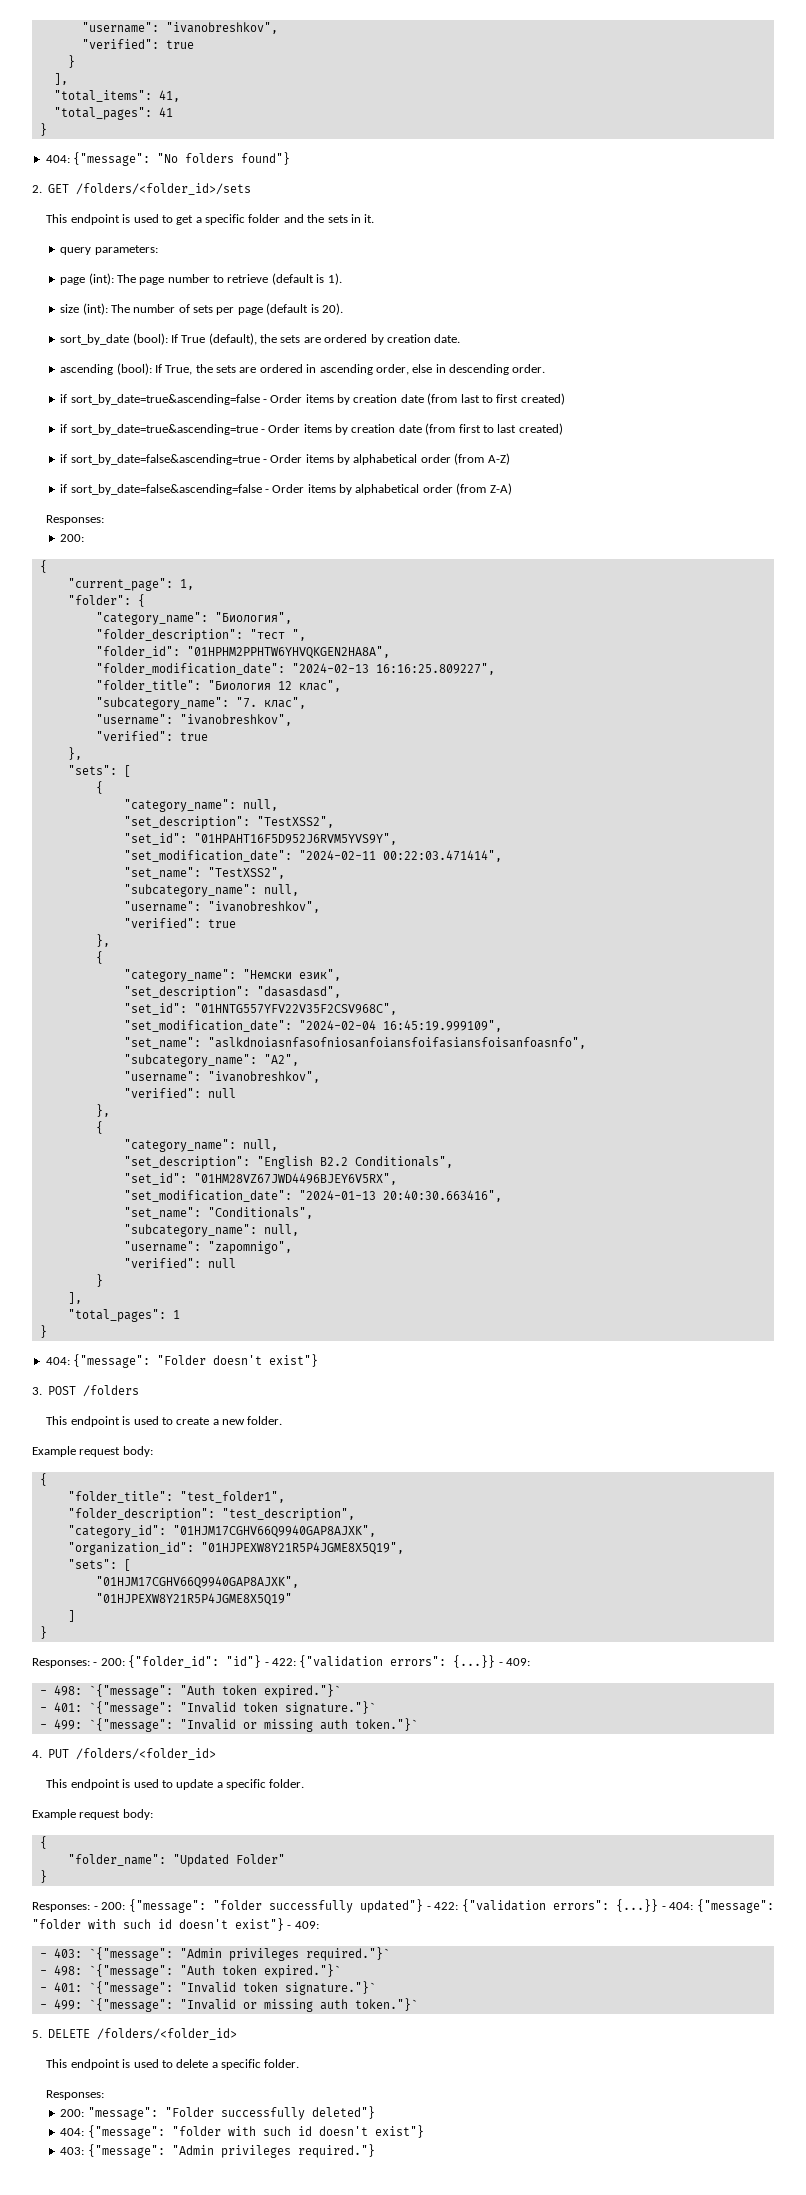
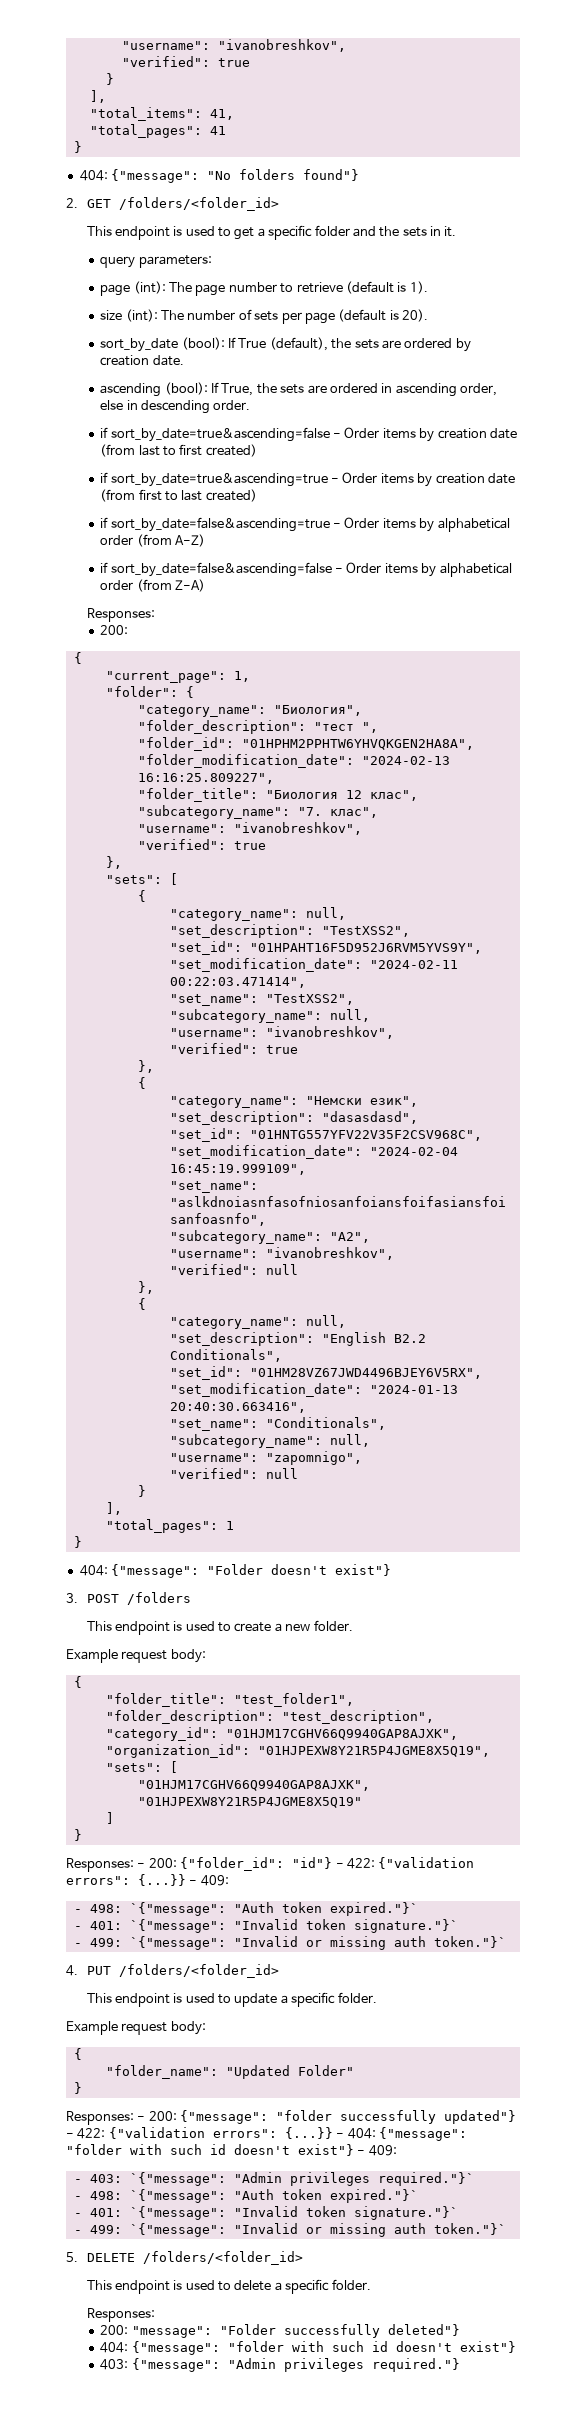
- 2. GET /folders/<folder_id>/sets
+ 2. GET /folders/<folder_id>

